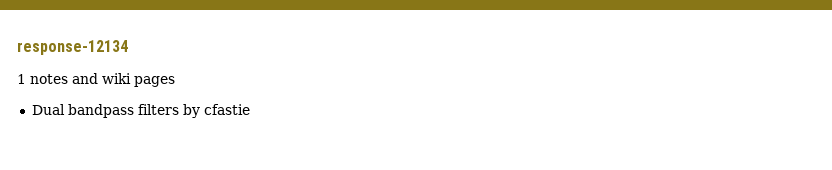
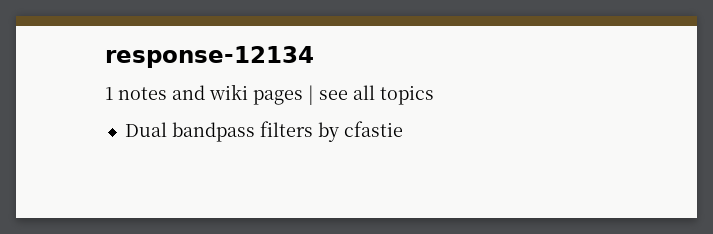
- 1 notes and wiki pages
+ 1 notes and wiki pages | see all topics

